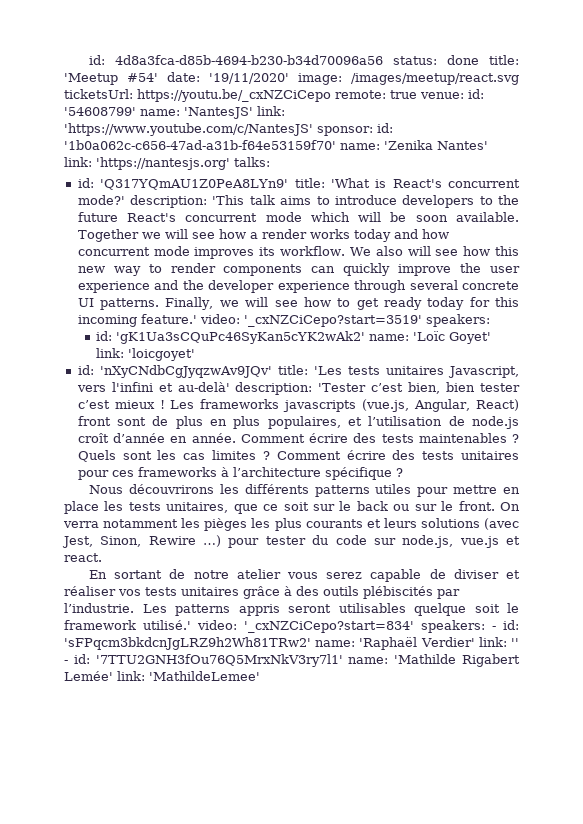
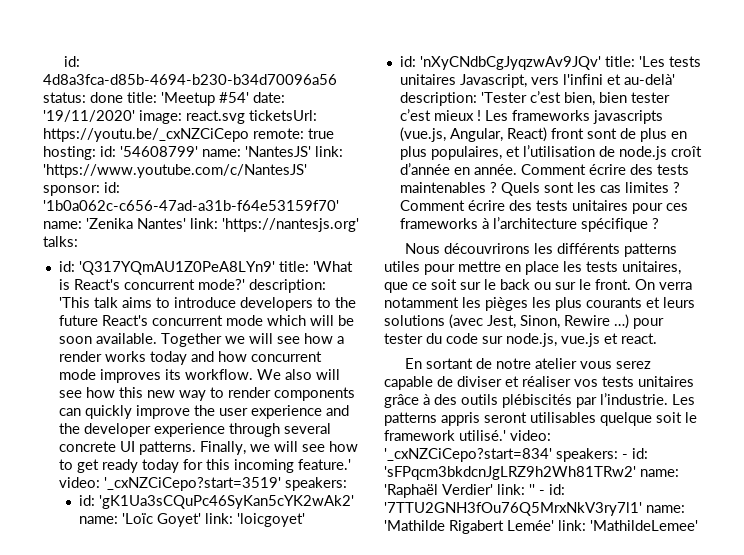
- id: 4d8a3fca-d85b-4694-b230-b34d70096a56 status: done title: 'Meetup #54' date: '19/11/2020' image: /images/meetup/react.svg ticketsUrl: https://youtu.be/_cxNZCiCepo remote: true venue: id: '54608799' name: 'NantesJS' link: 'https://www.youtube.com/c/NantesJS' sponsor: id: '1b0a062c-c656-47ad-a31b-f64e53159f70' name: 'Zenika Nantes' link: 'https://nantesjs.org' talks:
+ id: 4d8a3fca-d85b-4694-b230-b34d70096a56 status: done title: 'Meetup #54' date: '19/11/2020' image: react.svg ticketsUrl: https://youtu.be/_cxNZCiCepo remote: true hosting: id: '54608799' name: 'NantesJS' link: 'https://www.youtube.com/c/NantesJS' sponsor: id: '1b0a062c-c656-47ad-a31b-f64e53159f70' name: 'Zenika Nantes' link: 'https://nantesjs.org' talks:

